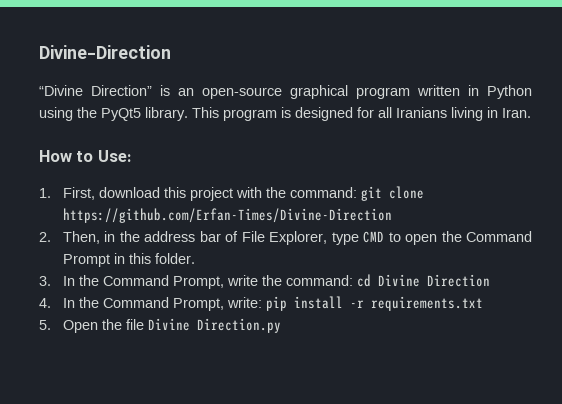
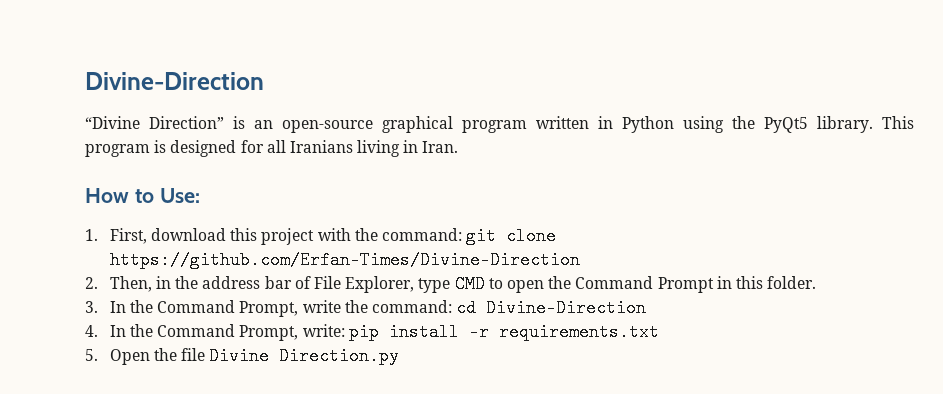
- 3. In the Command Prompt, write the command: cd Divine Direction
+ 3. In the Command Prompt, write the command: cd Divine-Direction

